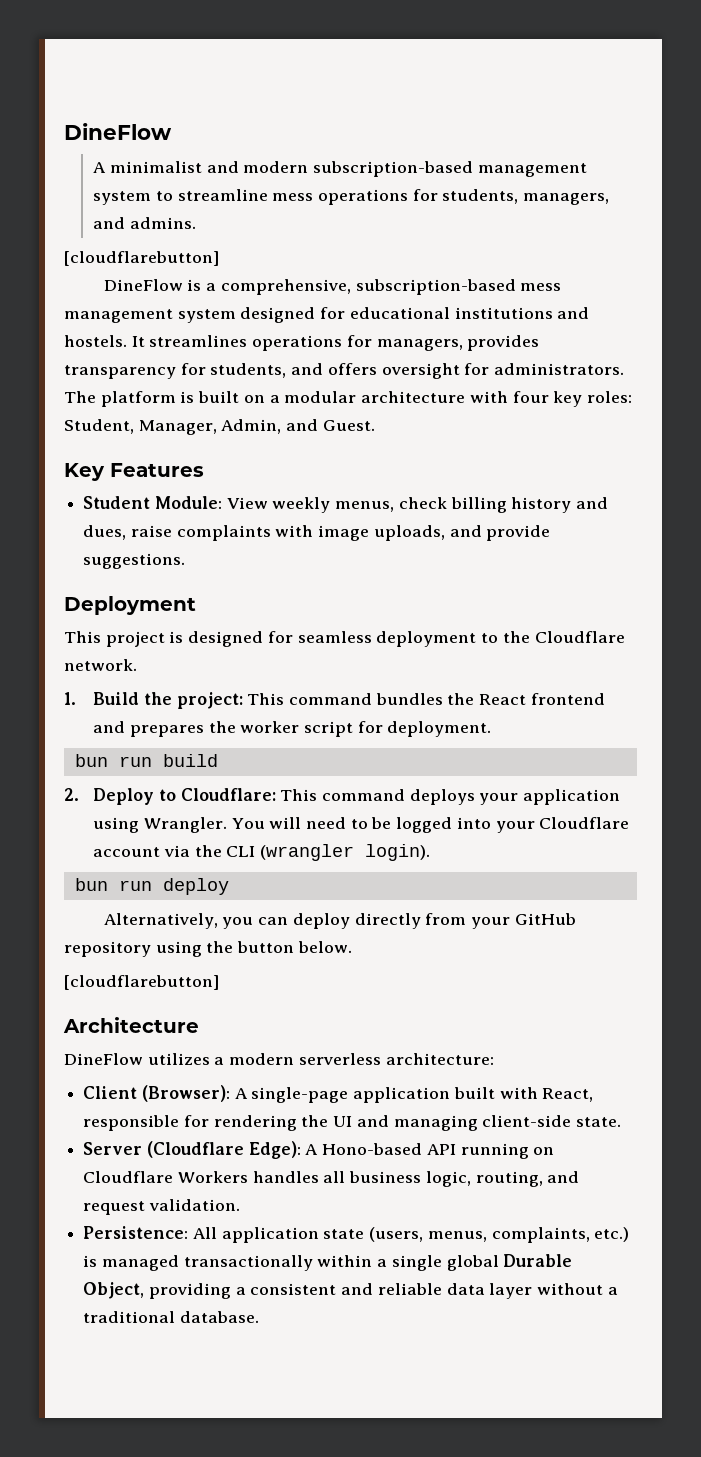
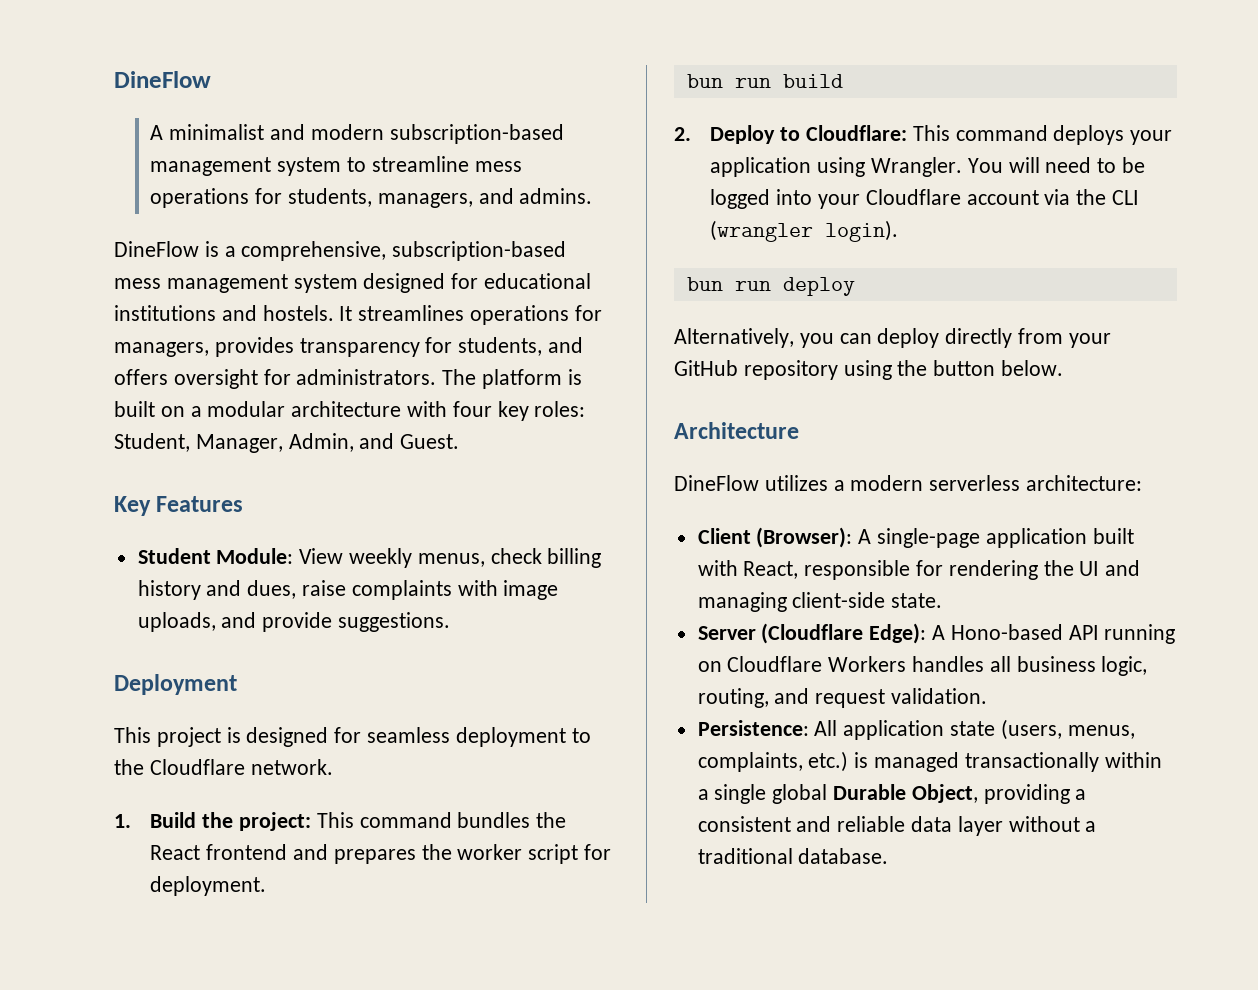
  A minimalist and modern subscription-based management system to streamline mess operations for students, managers, and admins.
- [cloudflarebutton]
  Alternatively, you can deploy directly from your GitHub repository using the button below.
- [cloudflarebutton]

